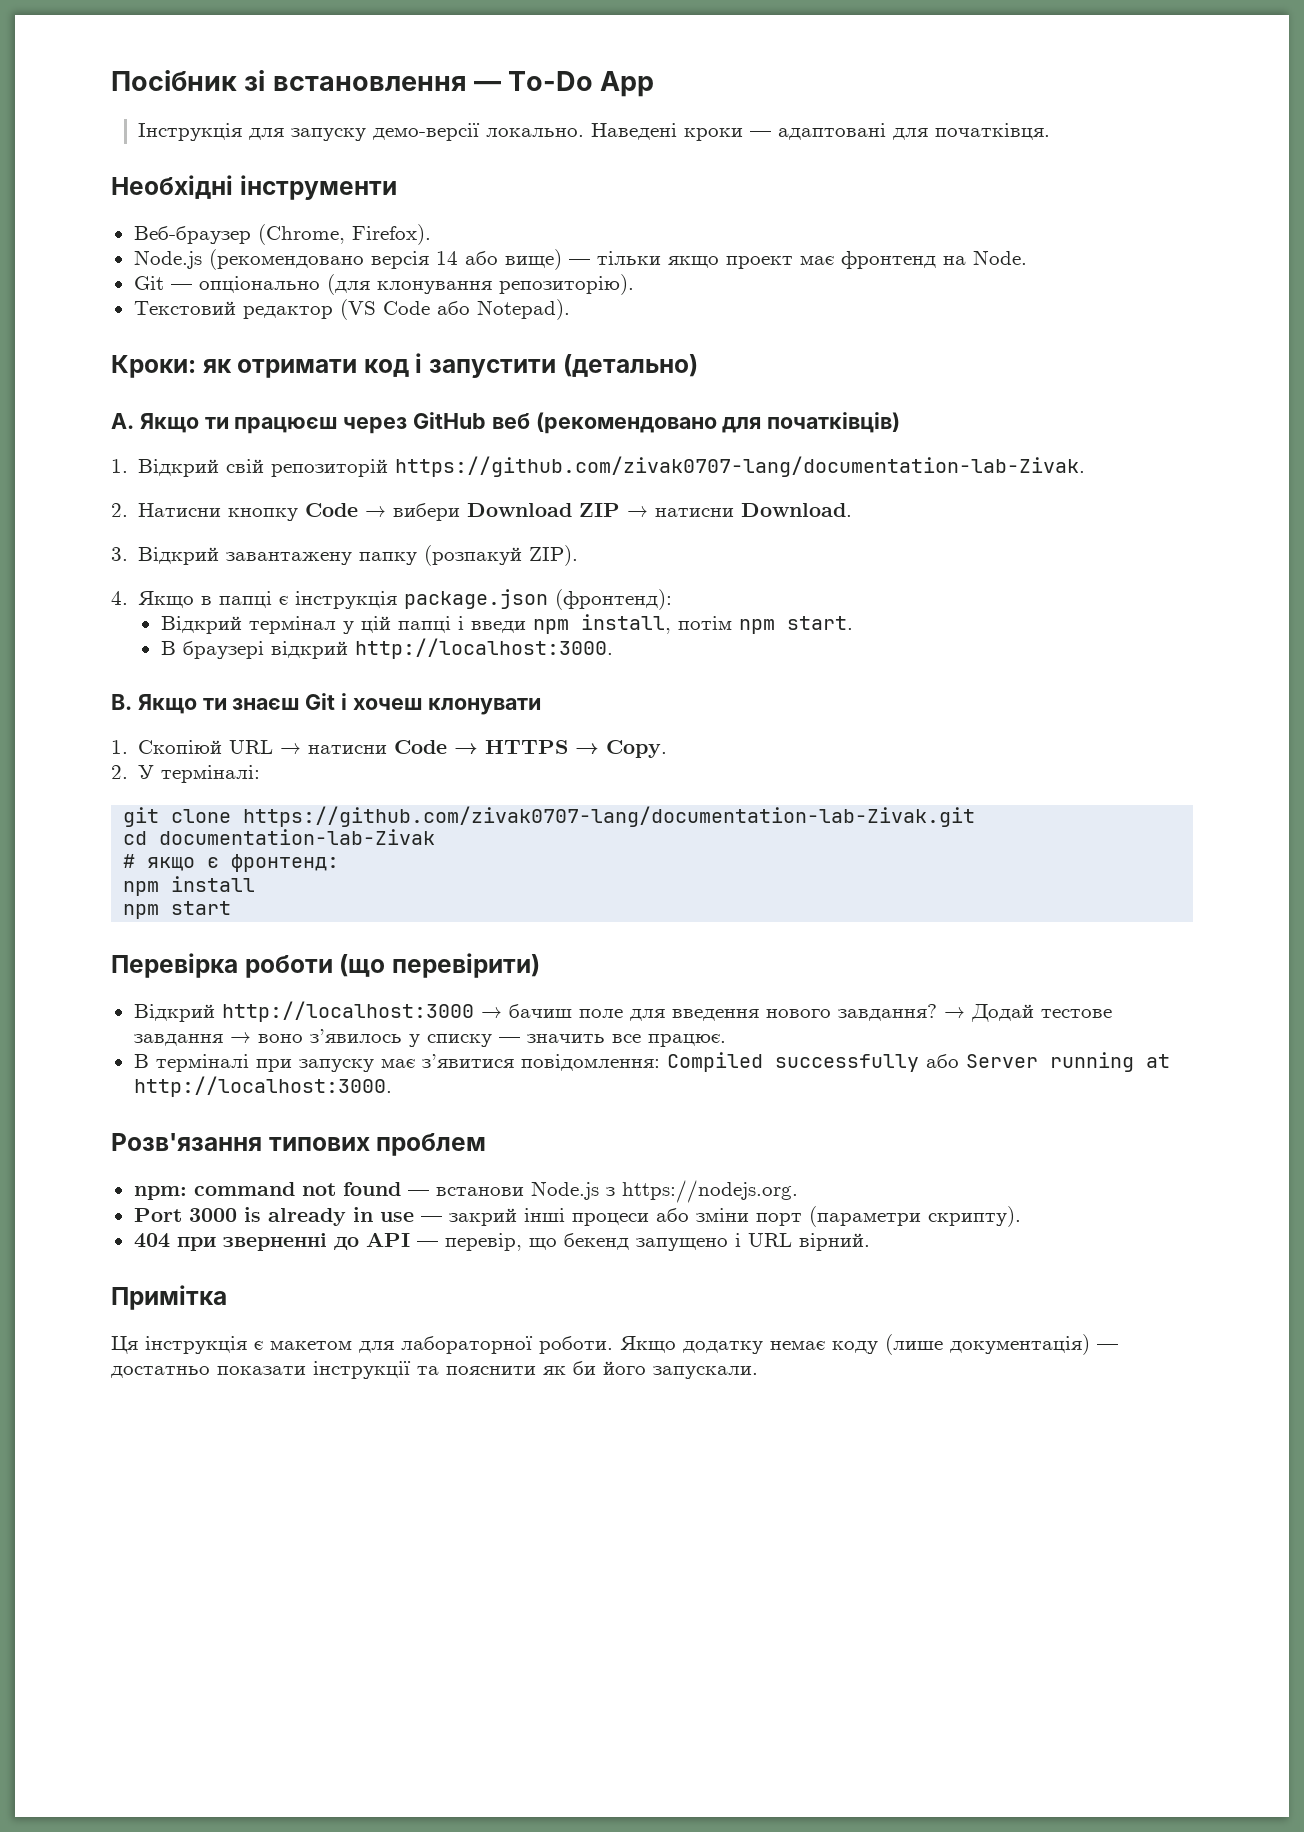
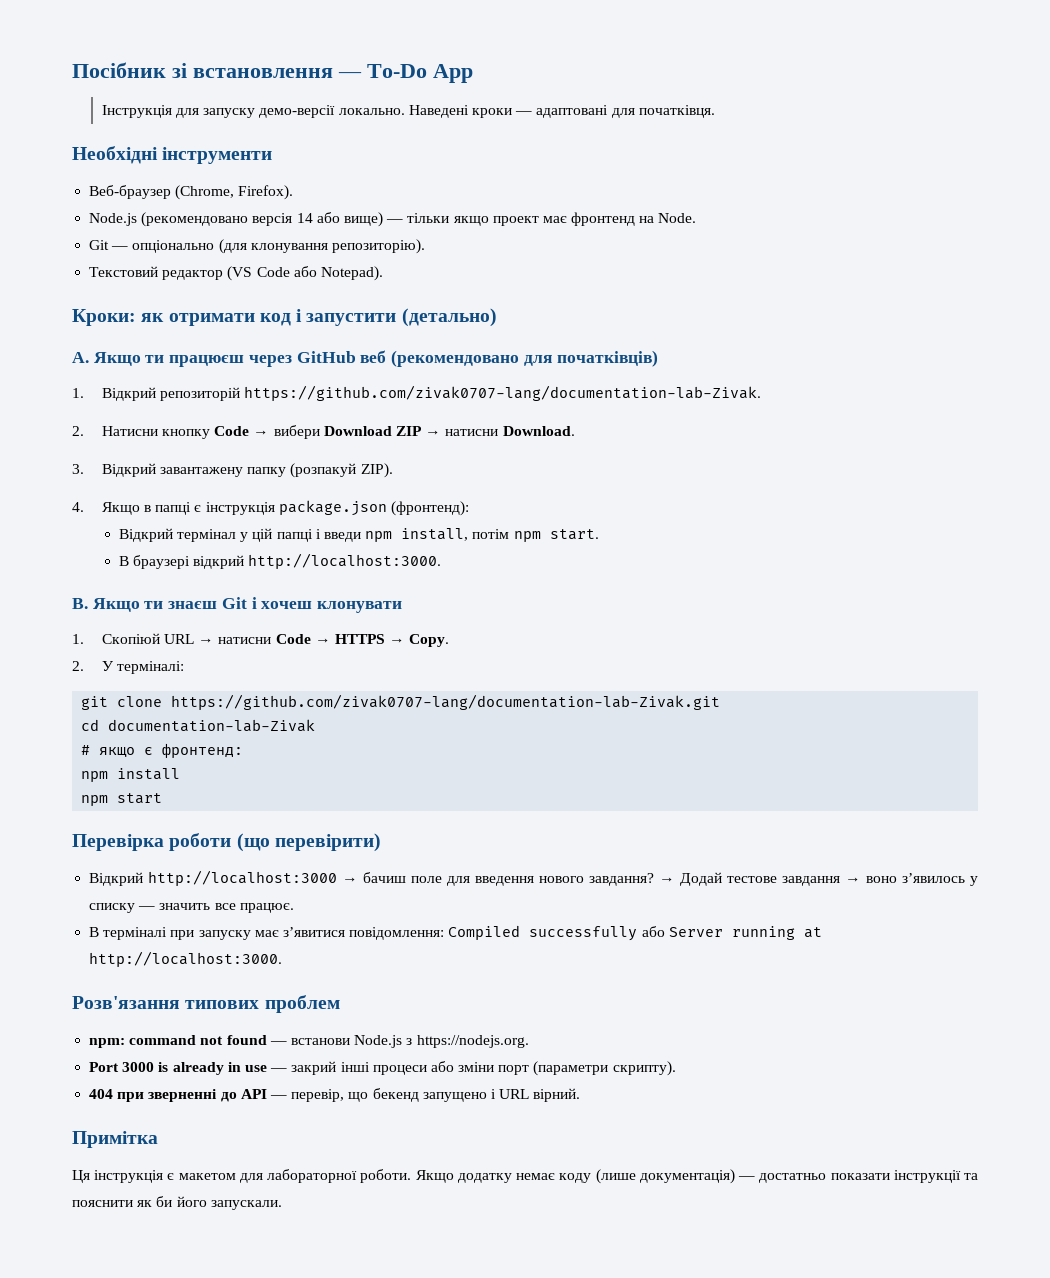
- 1. Відкрий свій репозиторій https://github.com/zivak0707-lang/documentation-lab-Zivak.
+ 1. Відкрий репозиторій https://github.com/zivak0707-lang/documentation-lab-Zivak.

